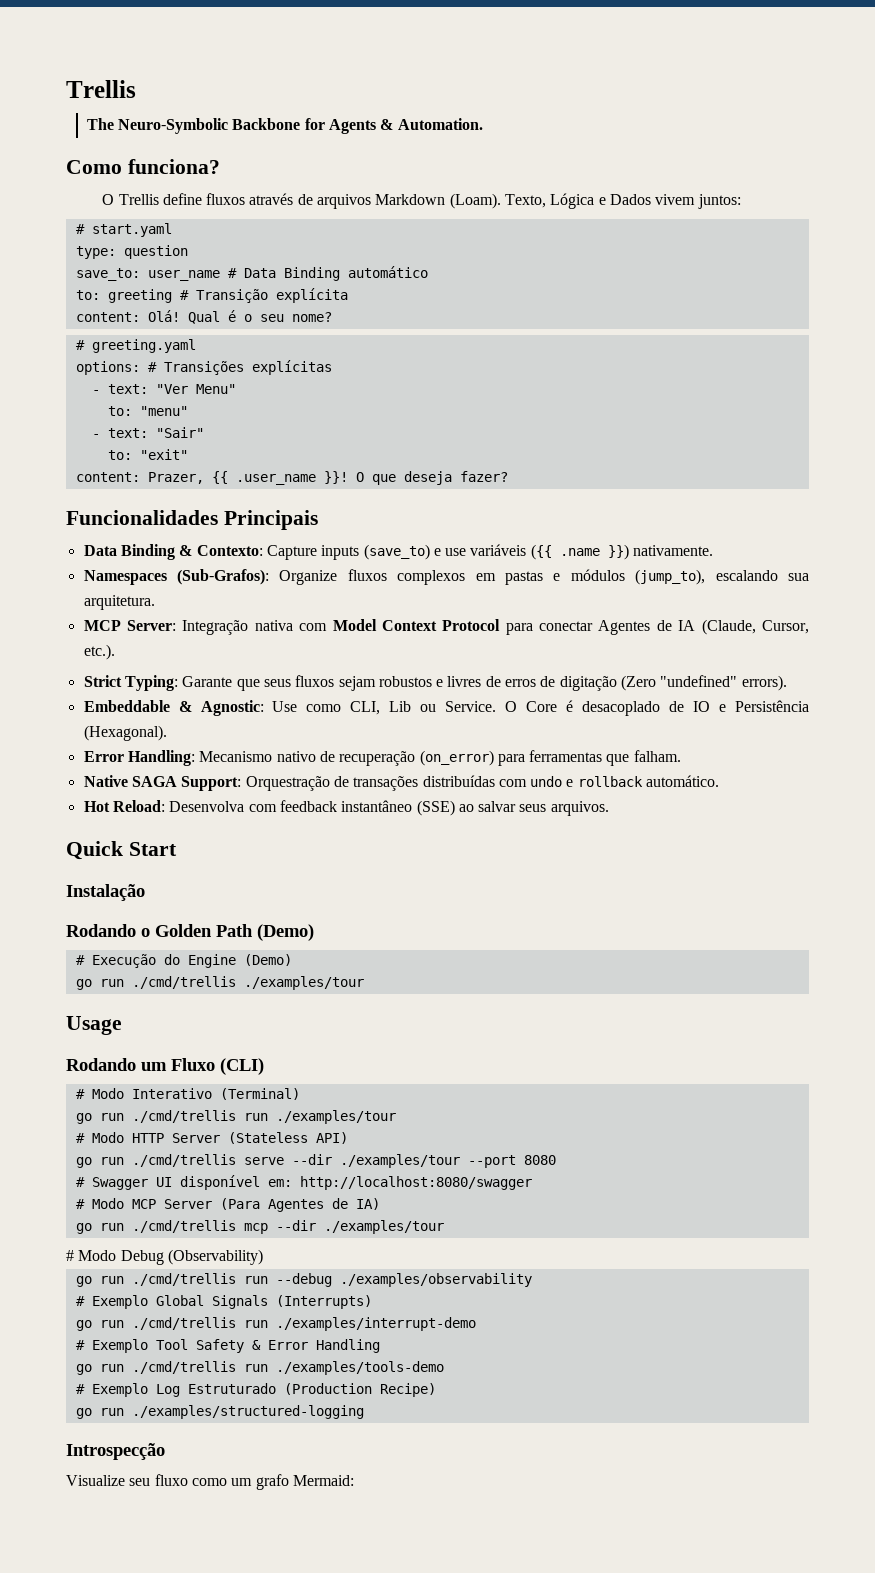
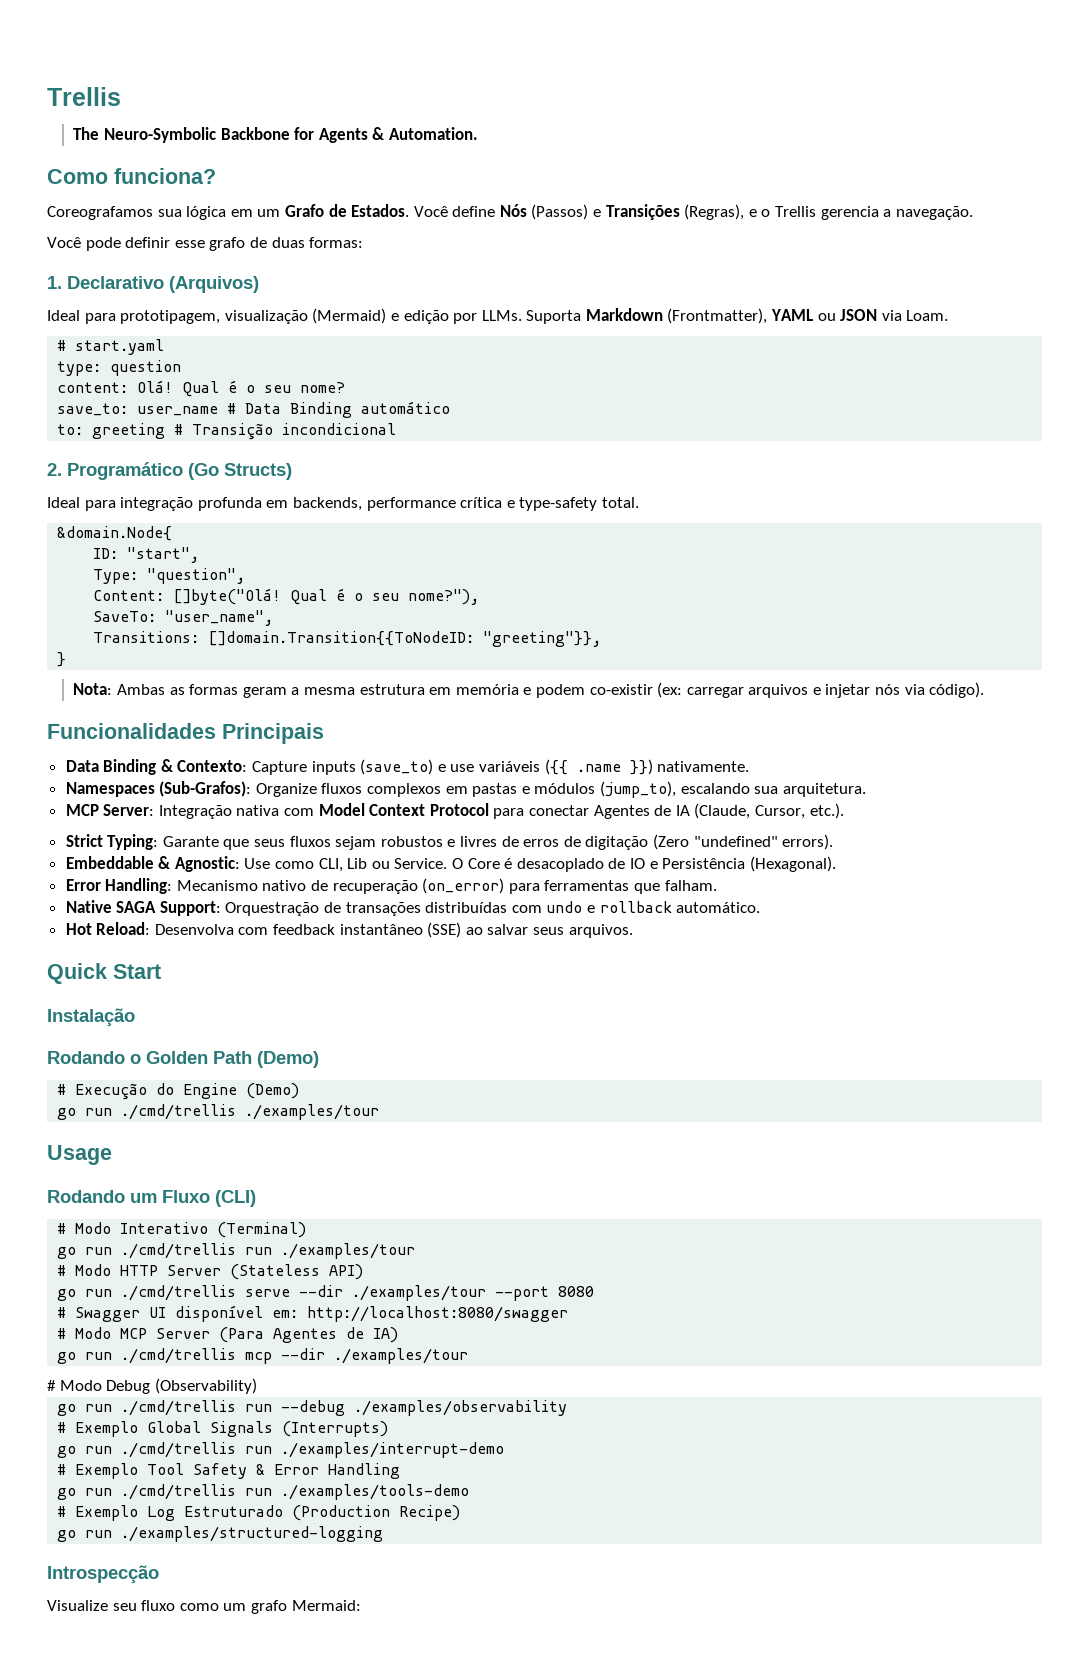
- O Trellis define fluxos através de arquivos Markdown (Loam). Texto, Lógica e Dados vivem juntos:
+ Coreografamos sua lógica em um Grafo de Estados. Você define Nós (Passos) e Transições (Regras), e o Trellis gerencia a navegação.
+ Você pode definir esse grafo de duas formas:
+ 1. Declarativo (Arquivos)
+ Ideal para prototipagem, visualização (Mermaid) e edição por LLMs. Suporta Markdown (Frontmatter), YAML ou JSON via Loam.
  # start.yaml
  type: question
+ content: Olá! Qual é o seu nome?
- to: greeting # Transição explícita
- content: Olá! Qual é o seu nome?
- # greeting.yaml
- options: # Transições explícitas
- - text: "Ver Menu"
- to: "menu"
- - text: "Sair"
- to: "exit"
- content: Prazer, {{ .user_name }}! O que deseja fazer?
+ to: greeting # Transição incondicional
+ 2. Programático (Go Structs)
+ Ideal para integração profunda em backends, performance crítica e type-safety total.
+ &domain.Node{
+ ID: "start",
+ Type: "question",
+ Content: []byte("Olá! Qual é o seu nome?"),
+ SaveTo: "user_name",
+ Transitions: []domain.Transition{{ToNodeID: "greeting"}},
+ }
+ Nota: Ambas as formas geram a mesma estrutura em memória e podem co-existir (ex: carregar arquivos e injetar nós via código).

